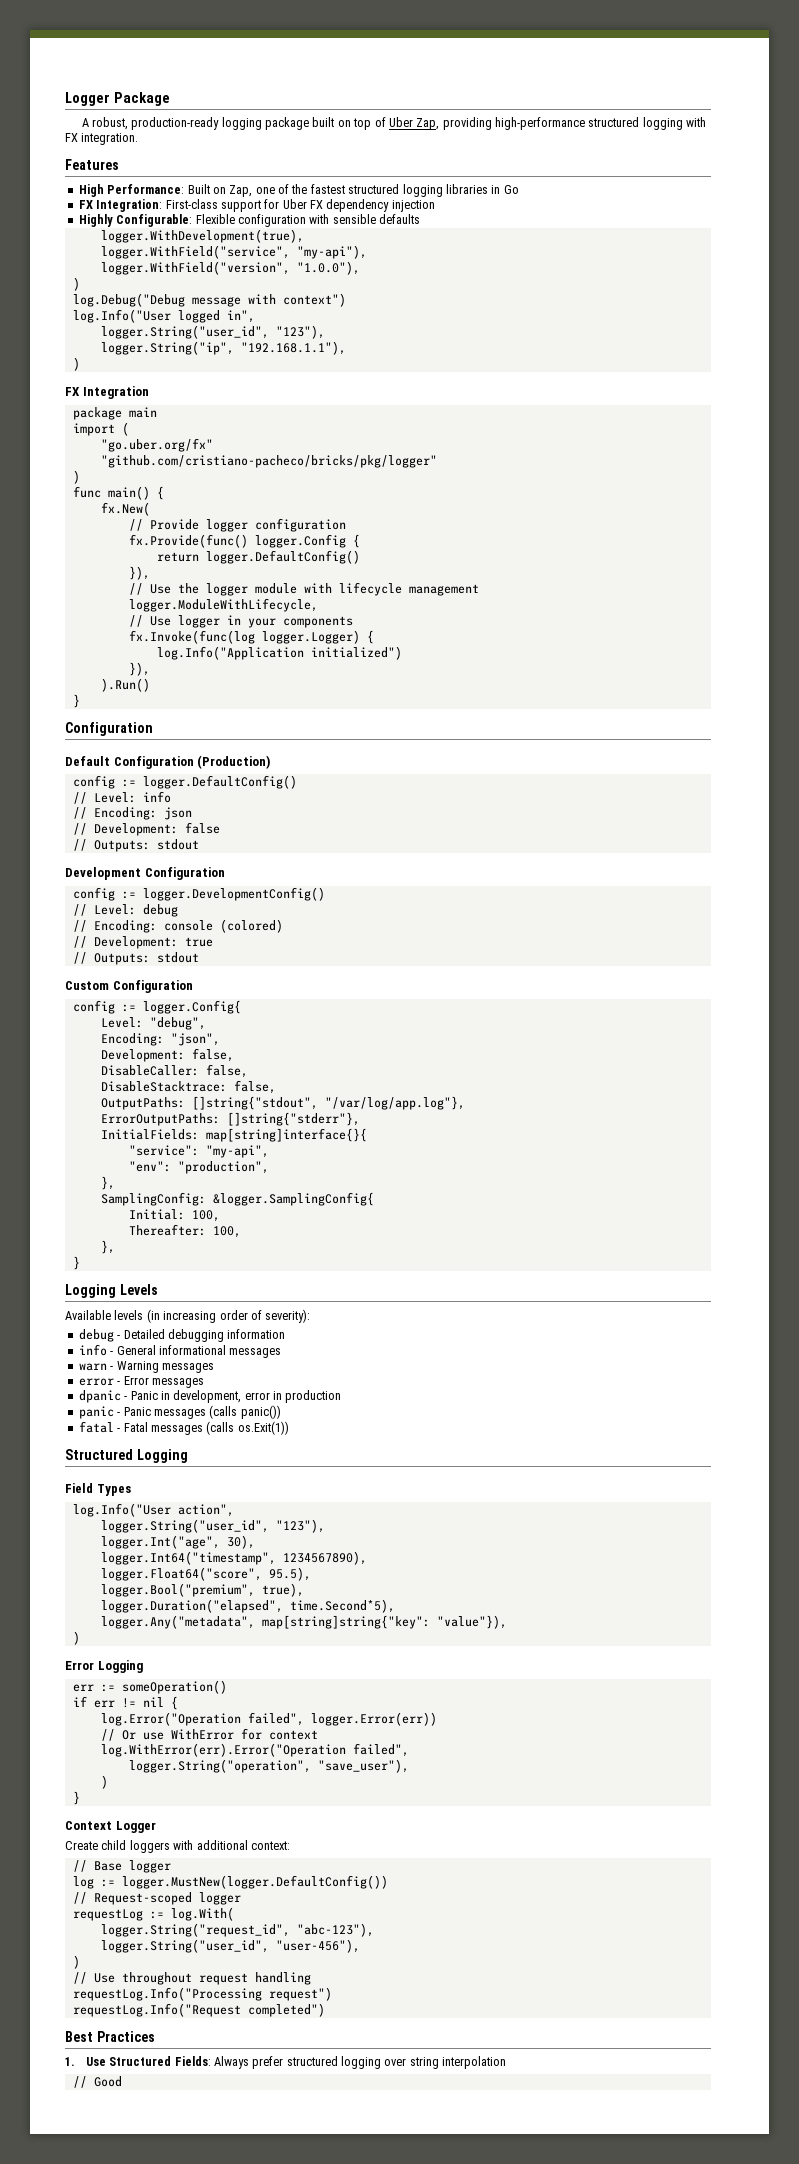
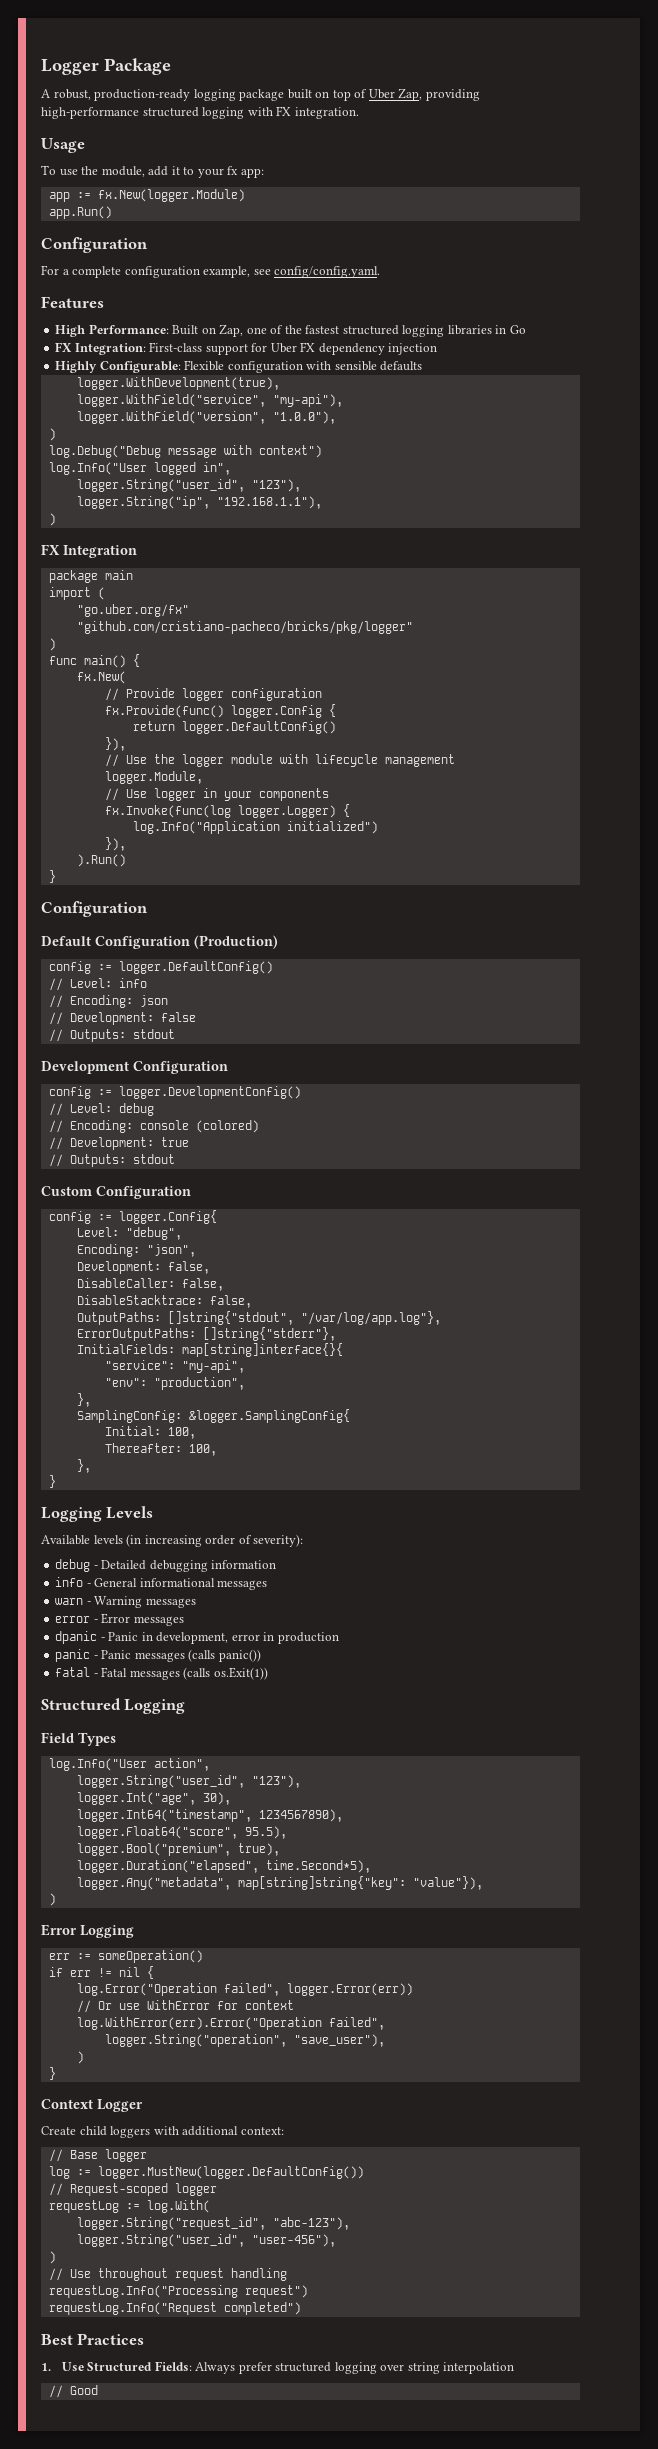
+ Usage
+ To use the module, add it to your fx app:
+ app := fx.New(logger.Module)
+ app.Run()
+ Configuration
+ For a complete configuration example, see config/config.yaml.
- logger.ModuleWithLifecycle,
+ logger.Module,

